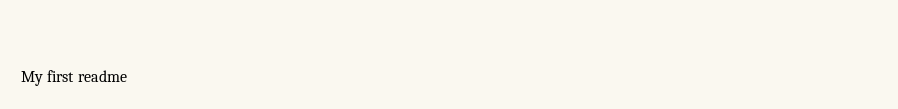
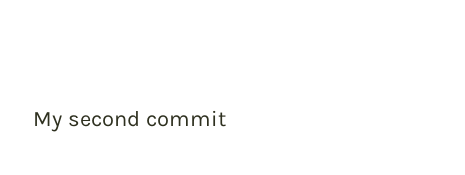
- My first readme
+ My second commit

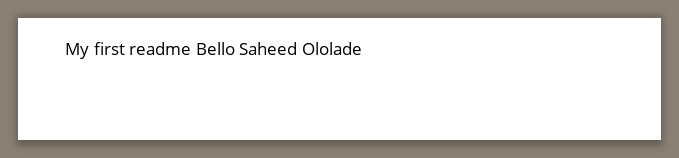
- My second commit
+ My first readme Bello Saheed Ololade

